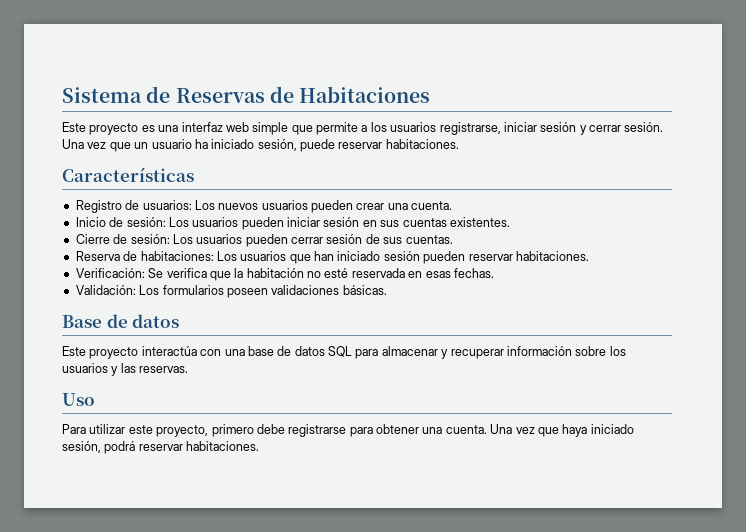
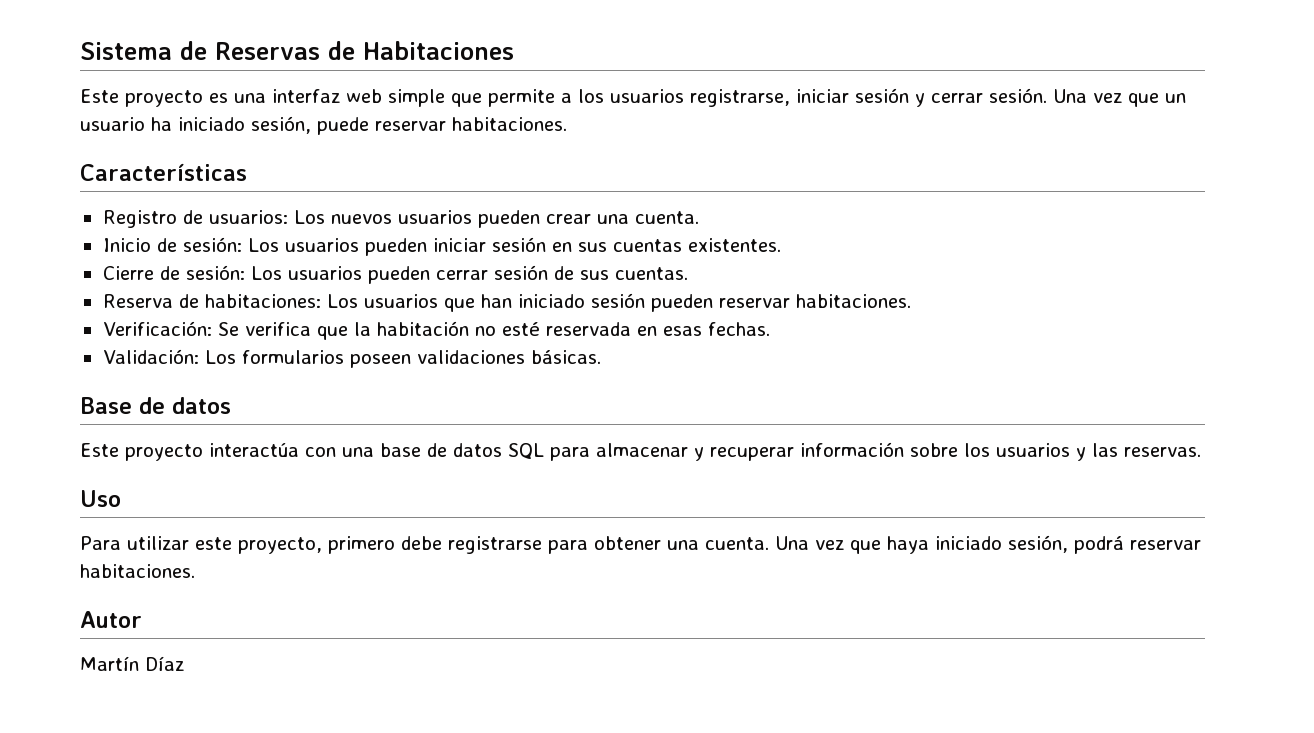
+ Autor
+ Martín Díaz

